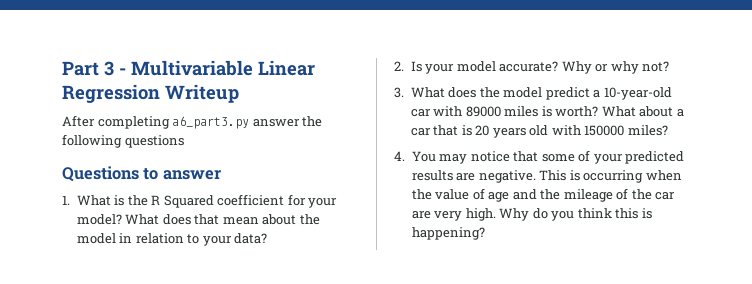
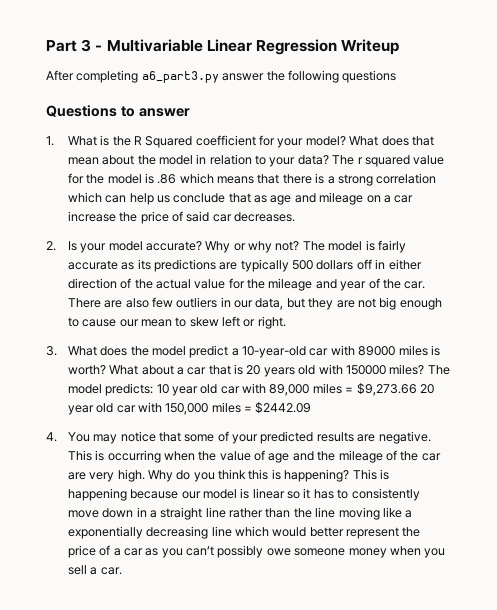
+ The r squared value for the model is .86 which means that there is a strong correlation which can help us conclude that as age and mileage on a car increase the price of said car decreases.
+ The model is fairly accurate as its predictions are typically 500 dollars off in either direction of the actual value for the mileage and year of the car. There are also few outliers in our data, but they are not big enough to cause our mean to skew left or right.
+ The model predicts: 10 year old car with 89,000 miles = $9,273.66 20 year old car with 150,000 miles = $2442.09
+ This is happening because our model is linear so it has to consistently move down in a straight line rather than the line moving like a exponentially decreasing line which would better represent the price of a car as you can’t possibly owe someone money when you sell a car.

